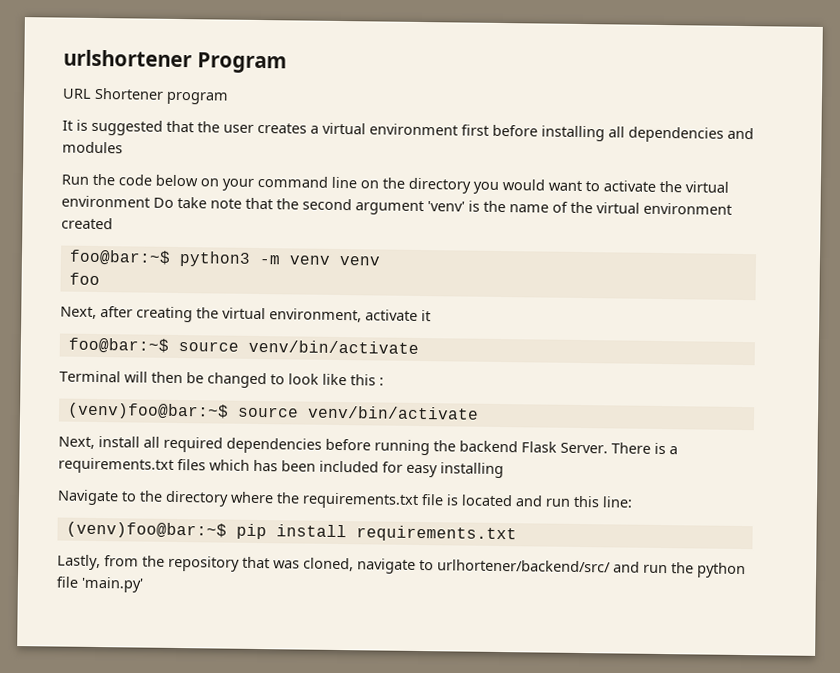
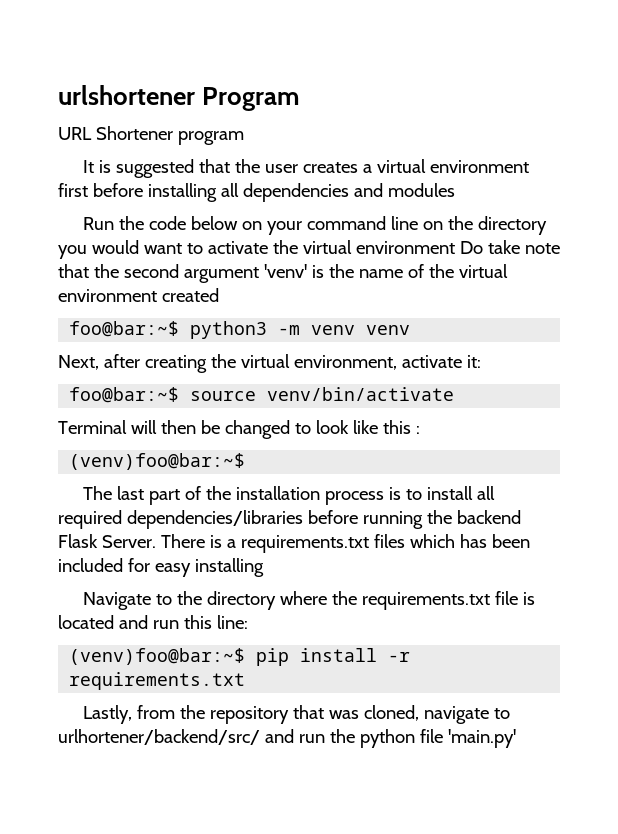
- foo
- Next, after creating the virtual environment, activate it
+ Next, after creating the virtual environment, activate it:
  Terminal will then be changed to look like this :
- (venv)foo@bar:~$ source venv/bin/activate
- Next, install all required dependencies before running the backend Flask Server.
+ (venv)foo@bar:~$
+ The last part of the installation process is to install all required dependencies/libraries before running the backend Flask Server.
- (venv)foo@bar:~$ pip install requirements.txt
+ (venv)foo@bar:~$ pip install -r requirements.txt

